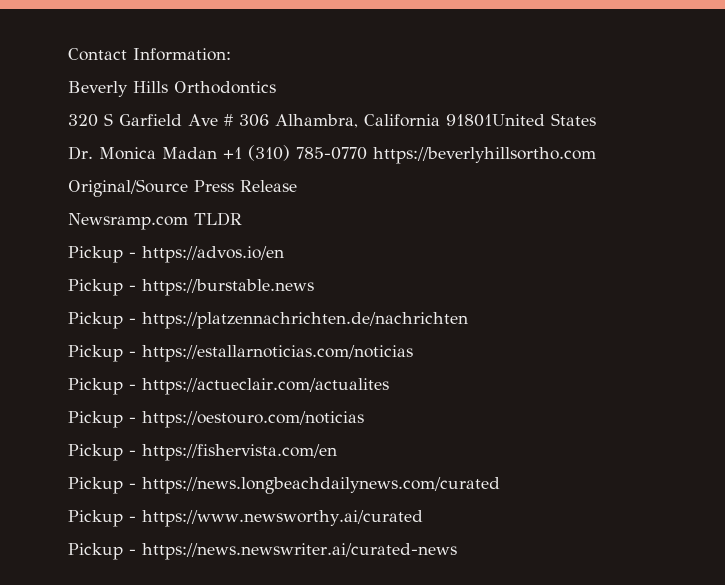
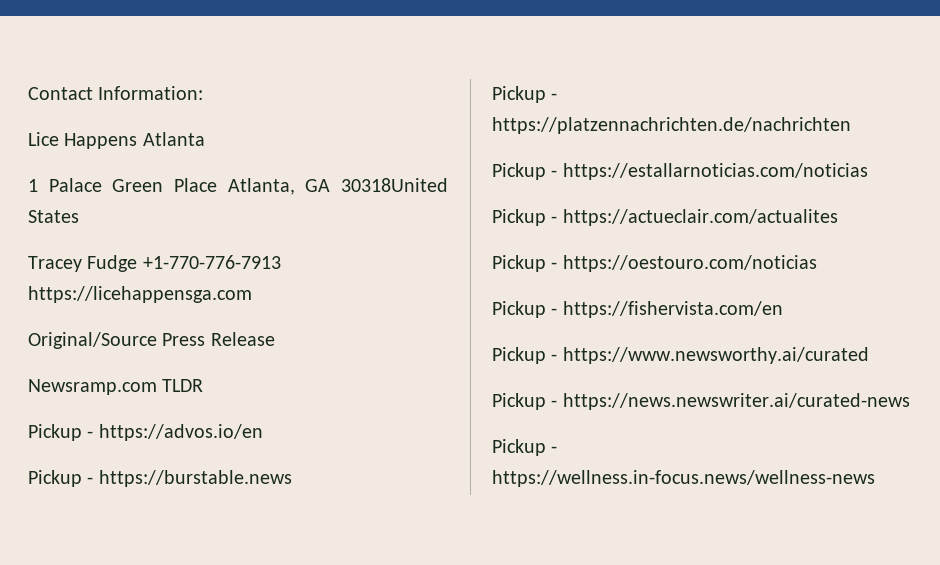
- Beverly Hills Orthodontics
- 320 S Garfield Ave # 306 Alhambra, California 91801United States
- Dr. Monica Madan +1 (310) 785-0770 https://beverlyhillsortho.com
+ Lice Happens Atlanta
+ 1 Palace Green Place Atlanta, GA 30318United States
+ Tracey Fudge +1-770-776-7913 https://licehappensga.com
- Pickup - https://news.longbeachdailynews.com/curated
+ Pickup - https://wellness.in-focus.news/wellness-news

